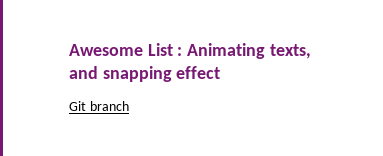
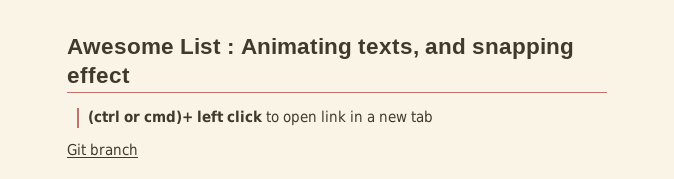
+ (ctrl or cmd)+ left click to open link in a new tab

